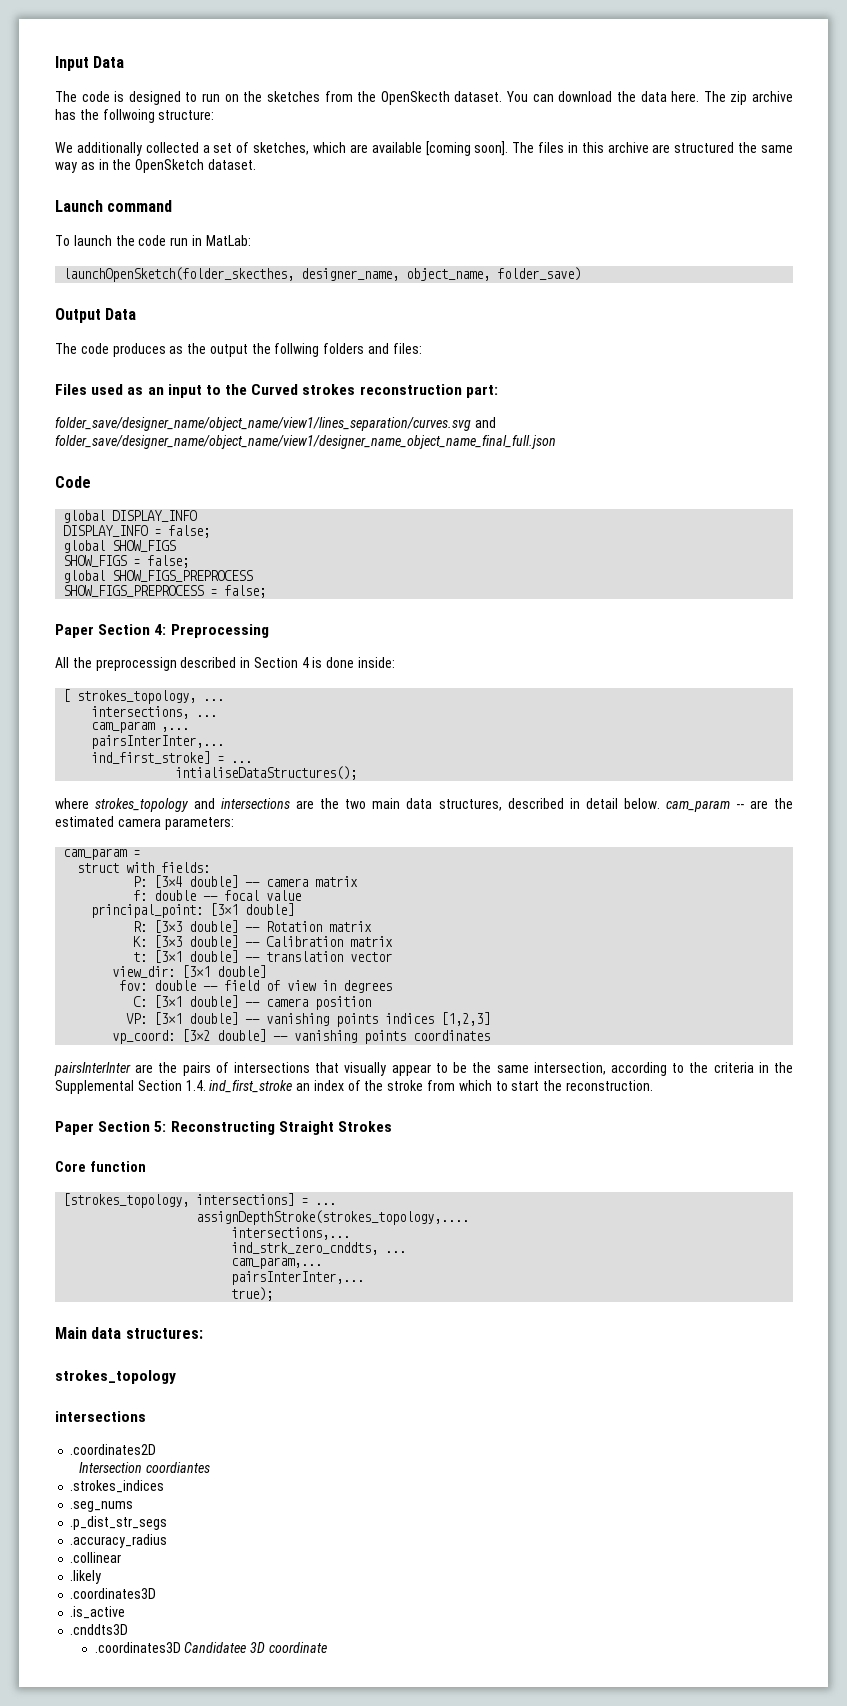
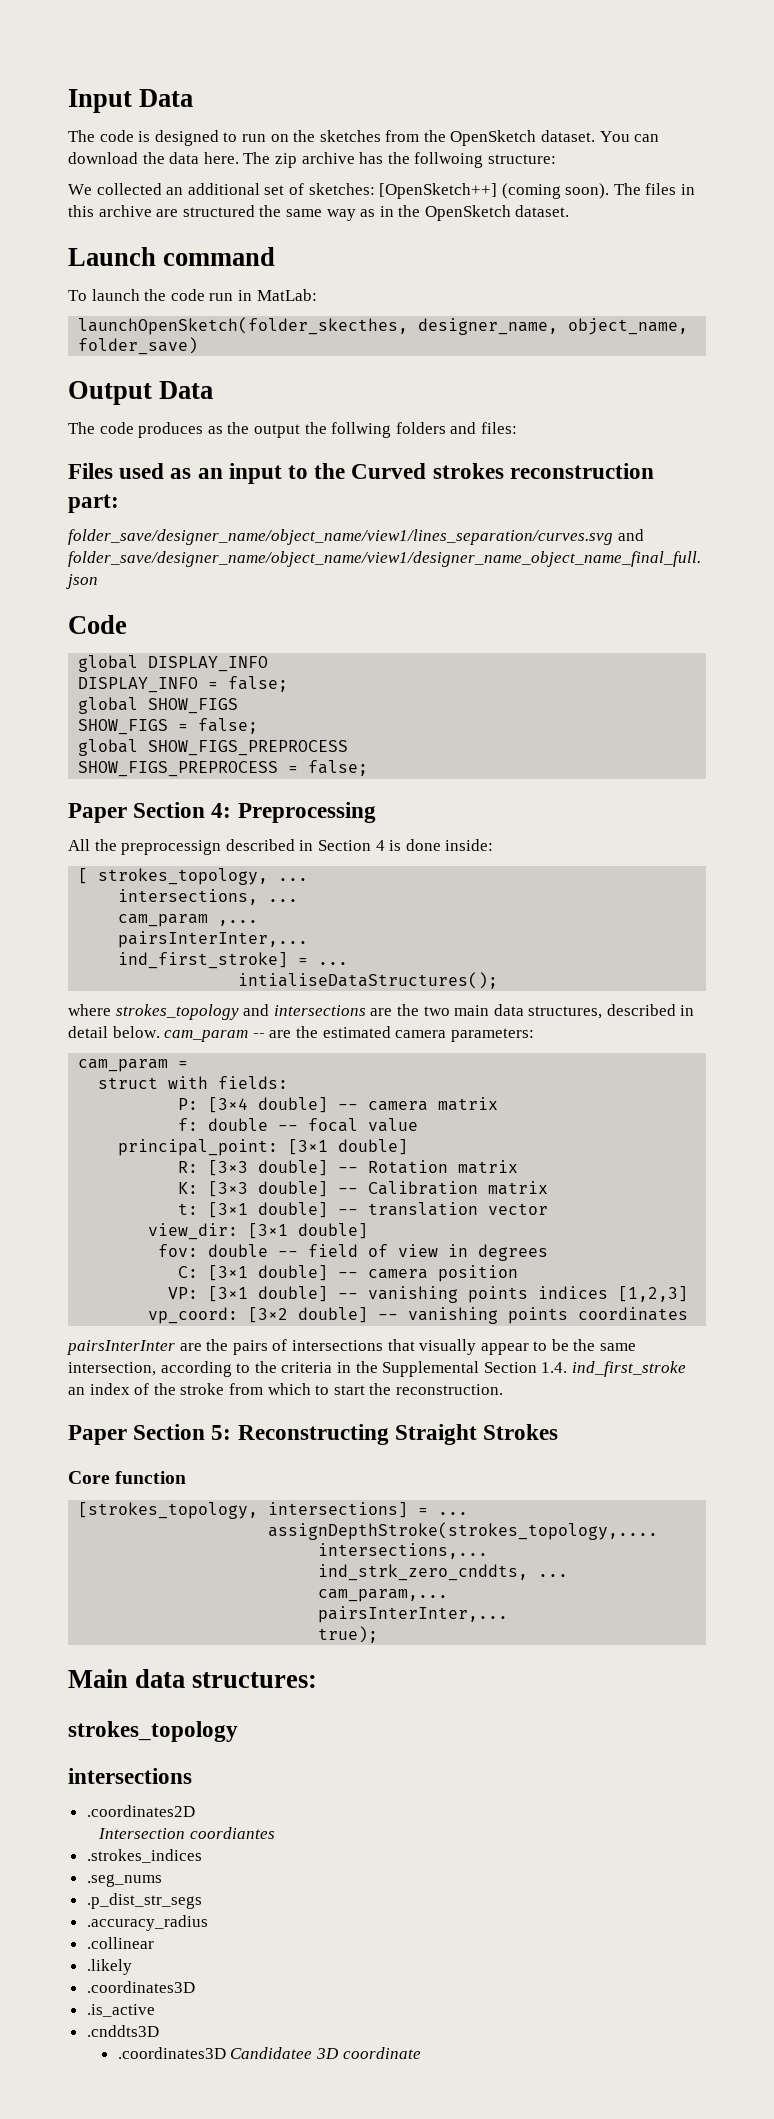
- The code is designed to run on the sketches from the OpenSkecth dataset.
+ The code is designed to run on the sketches from the OpenSketch dataset.
- We additionally collected a set of sketches, which are available [coming soon].
+ We collected an additional set of sketches: [OpenSketch++] (coming soon).

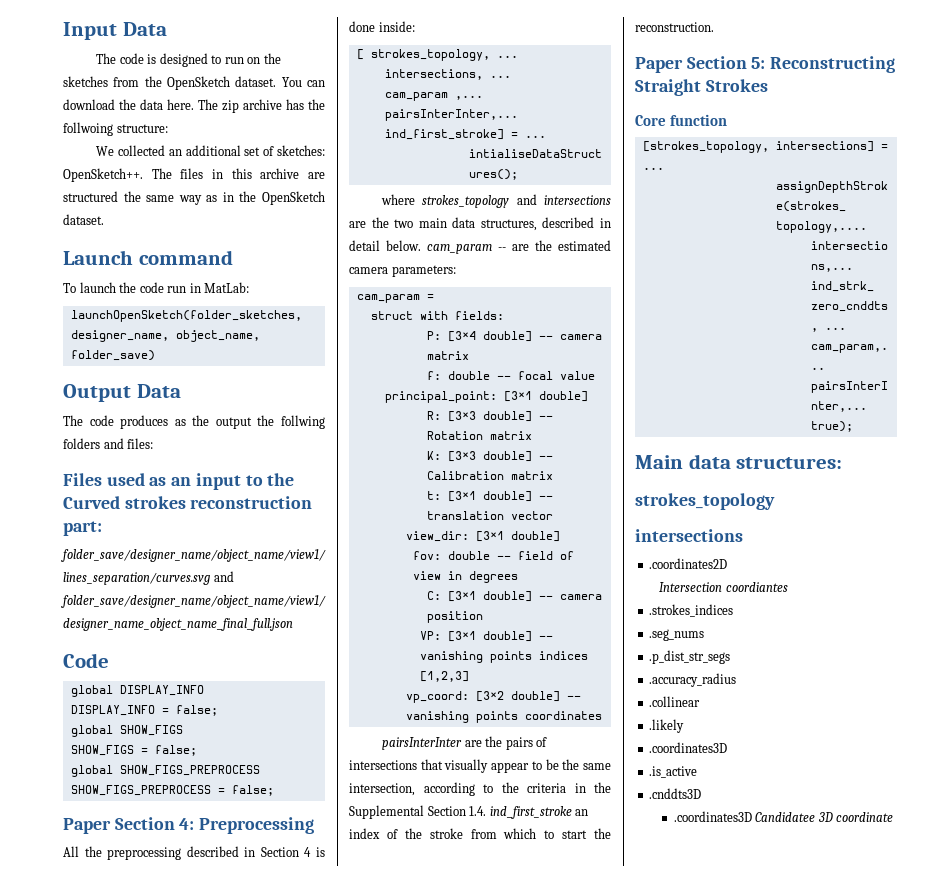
- We collected an additional set of sketches: [OpenSketch++] (coming soon).
+ We collected an additional set of sketches: OpenSketch++.
- launchOpenSketch(folder_skecthes, designer_name, object_name, folder_save)
+ launchOpenSketch(folder_sketches, designer_name, object_name, folder_save)
- All the preprocessign described in Section 4 is done inside:
+ All the preprocessing described in Section 4 is done inside:

